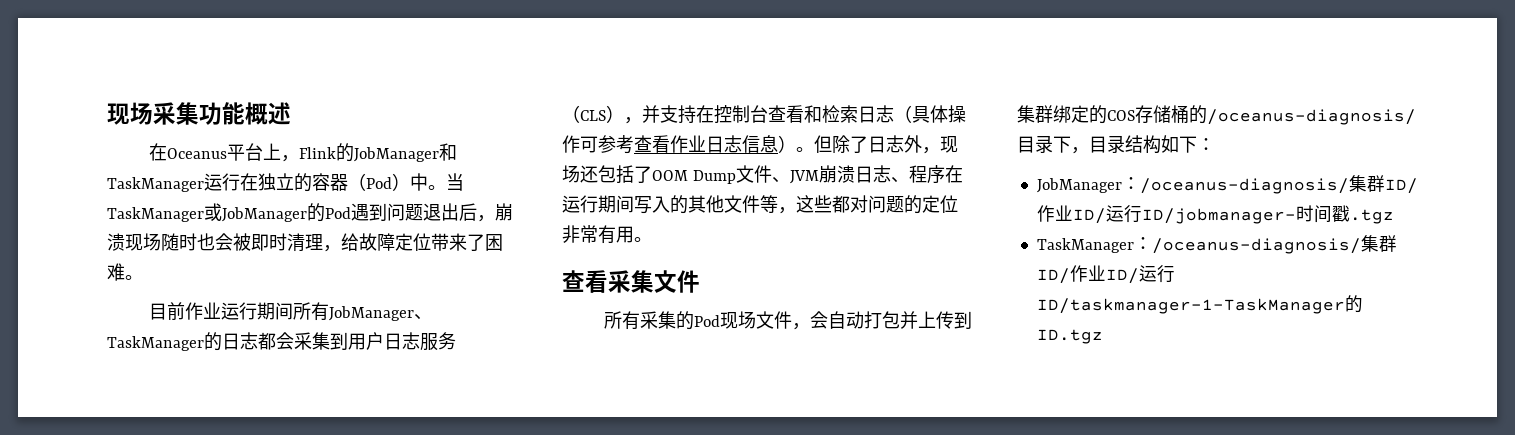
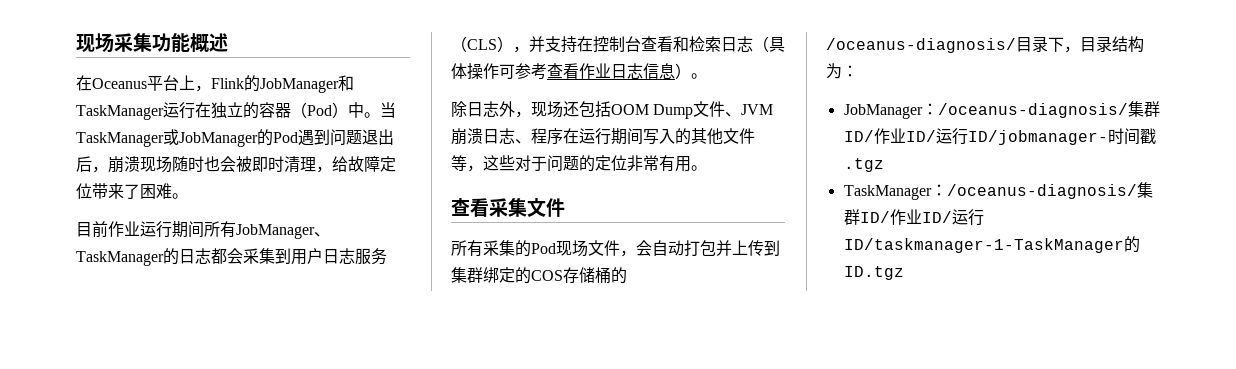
- 目前作业运行期间所有JobManager、TaskManager的日志都会采集到用户日志服务（CLS），并支持在控制台查看和检索日志（具体操作可参考查看作业日志信息）。但除了日志外，现场还包括了OOM Dump文件、JVM崩溃日志、程序在运行期间写入的其他文件等，这些都对问题的定位非常有用。
+ 目前作业运行期间所有JobManager、TaskManager的日志都会采集到用户日志服务（CLS），并支持在控制台查看和检索日志（具体操作可参考查看作业日志信息）。
+ 除日志外，现场还包括OOM Dump文件、JVM崩溃日志、程序在运行期间写入的其他文件等，这些对于问题的定位非常有用。
- 所有采集的Pod现场文件，会自动打包并上传到集群绑定的COS存储桶的/oceanus-diagnosis/目录下，目录结构如下：
+ 所有采集的Pod现场文件，会自动打包并上传到集群绑定的COS存储桶的/oceanus-diagnosis/目录下，目录结构为：

